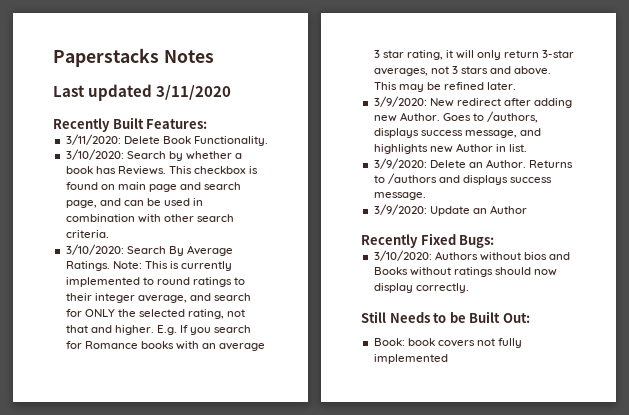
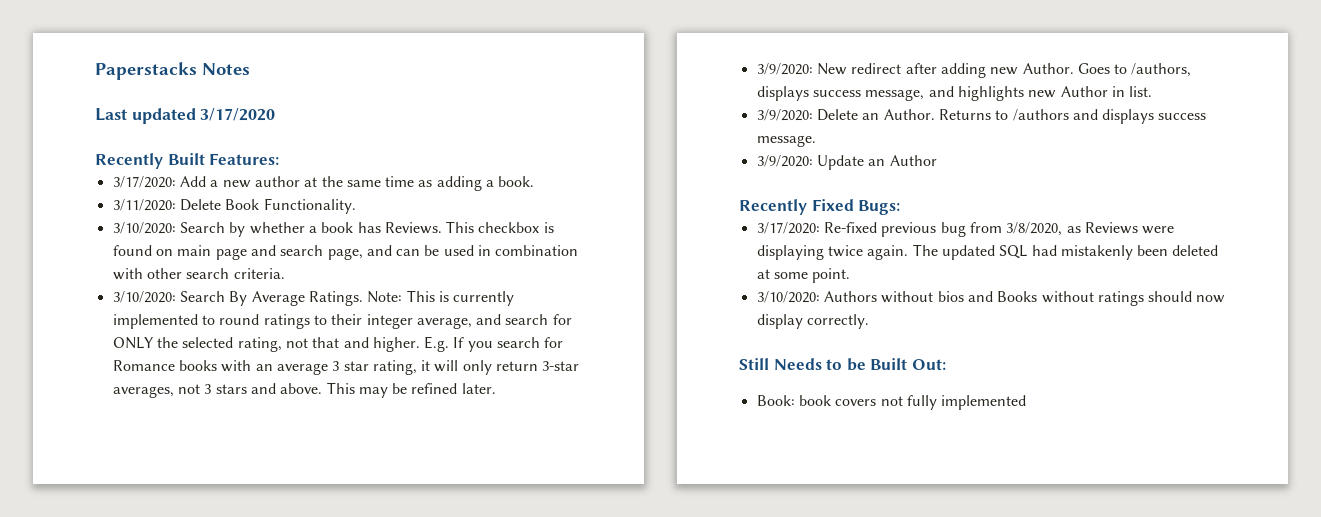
- Last updated 3/11/2020
+ Last updated 3/17/2020
+ 3/17/2020: Add a new author at the same time as adding a book.
+ 3/17/2020: Re-fixed previous bug from 3/8/2020, as Reviews were displaying twice again. The updated SQL had mistakenly been deleted at some point.

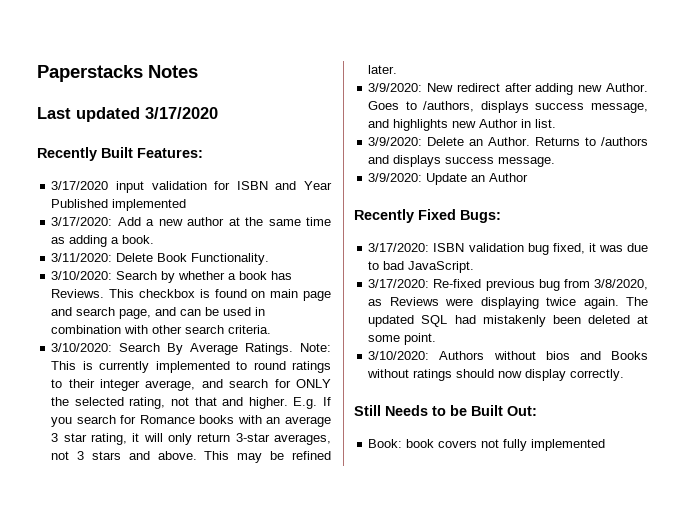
+ 3/17/2020 input validation for ISBN and Year Published implemented
+ 3/17/2020: ISBN validation bug fixed, it was due to bad JavaScript.

